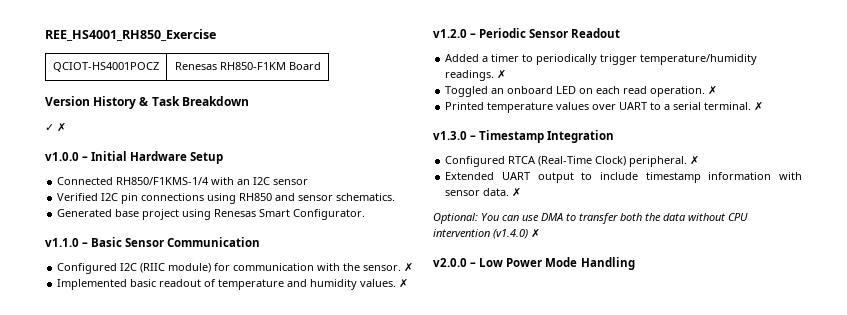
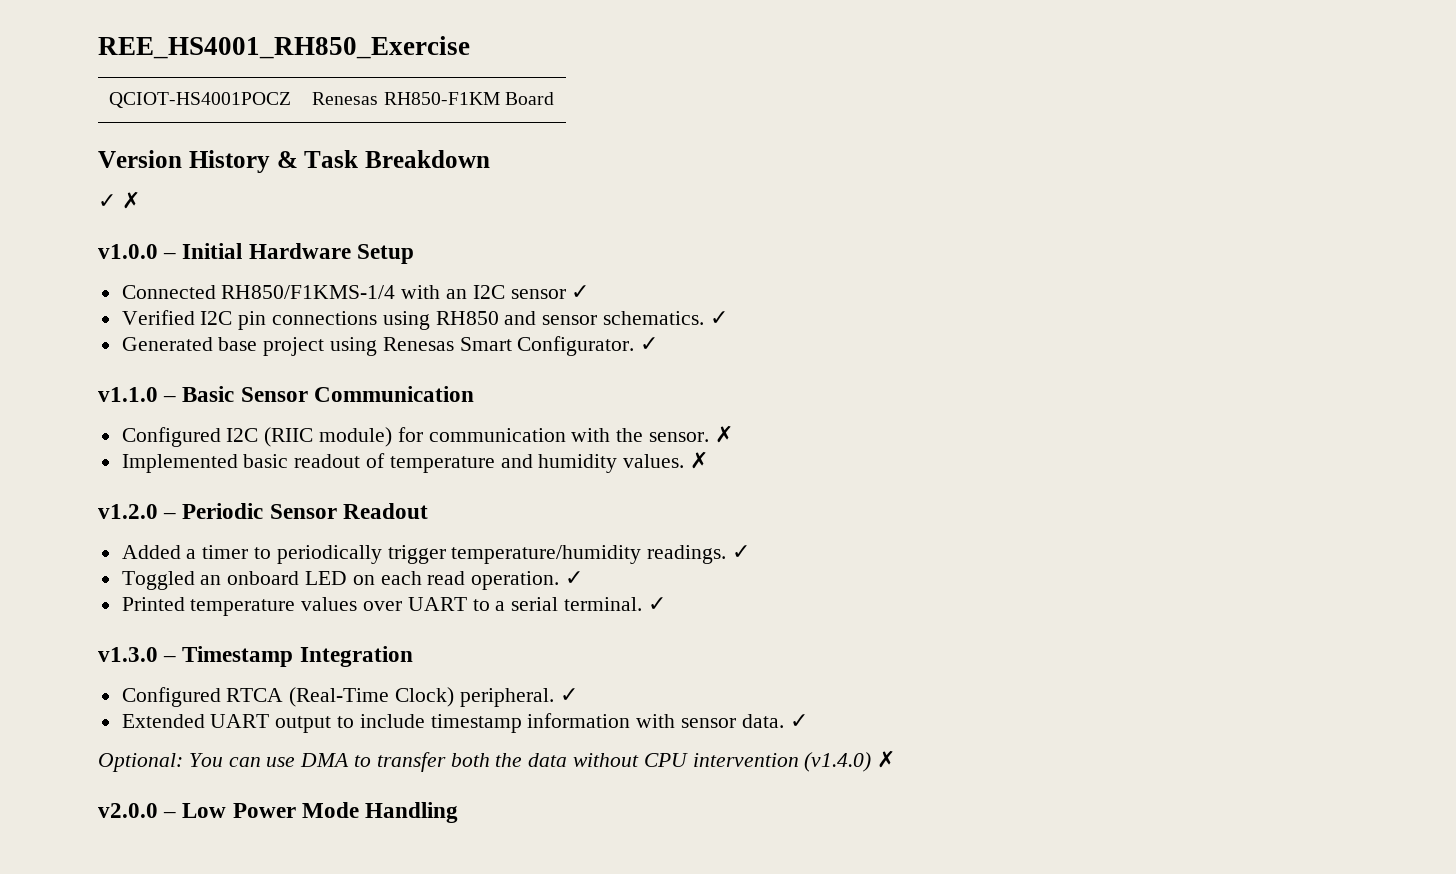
- Connected RH850/F1KMS-1/4 with an I2C sensor
+ Connected RH850/F1KMS-1/4 with an I2C sensor ✓
- Verified I2C pin connections using RH850 and sensor schematics.
+ Verified I2C pin connections using RH850 and sensor schematics. ✓
- Generated base project using Renesas Smart Configurator.
+ Generated base project using Renesas Smart Configurator. ✓
- Added a timer to periodically trigger temperature/humidity readings. ✗
+ Added a timer to periodically trigger temperature/humidity readings. ✓
- Toggled an onboard LED on each read operation. ✗
+ Toggled an onboard LED on each read operation. ✓
- Printed temperature values over UART to a serial terminal. ✗
+ Printed temperature values over UART to a serial terminal. ✓
- Configured RTCA (Real-Time Clock) peripheral. ✗
+ Configured RTCA (Real-Time Clock) peripheral. ✓
- Extended UART output to include timestamp information with sensor data. ✗
+ Extended UART output to include timestamp information with sensor data. ✓

